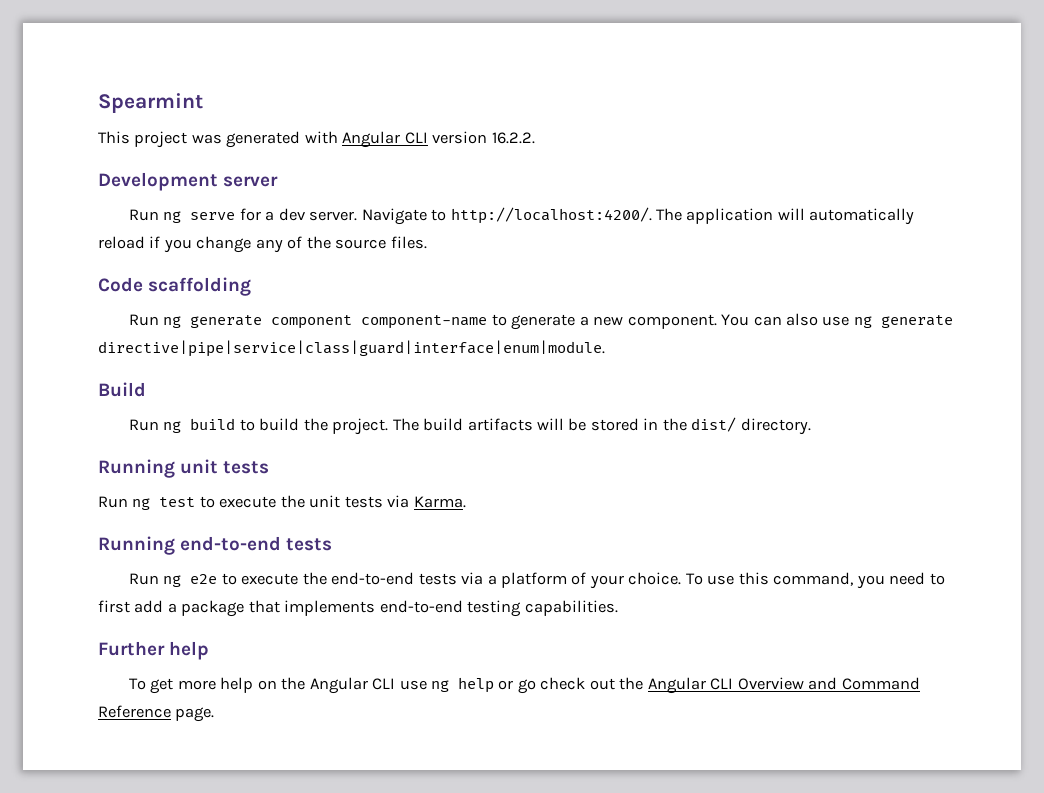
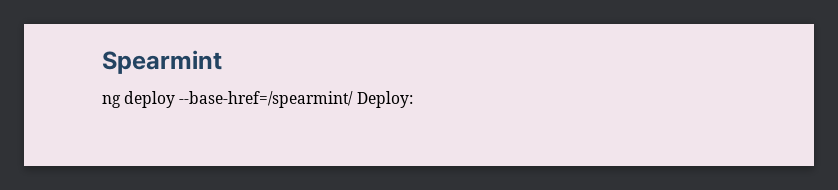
- This project was generated with Angular CLI version 16.2.2.
- Development server
- Run ng serve for a dev server. Navigate to http://localhost:4200/. The application will automatically reload if you change any of the source files.
- Code scaffolding
- Run ng generate component component-name to generate a new component. You can also use ng generate directive|pipe|service|class|guard|interface|enum|module.
- Build
- Run ng build to build the project. The build artifacts will be stored in the dist/ directory.
- Running unit tests
- Run ng test to execute the unit tests via Karma.
- Running end-to-end tests
- Run ng e2e to execute the end-to-end tests via a platform of your choice. To use this command, you need to first add a package that implements end-to-end testing capabilities.
- Further help
- To get more help on the Angular CLI use ng help or go check out the Angular CLI Overview and Command Reference page.
+ ng deploy --base-href=/spearmint/ Deploy:

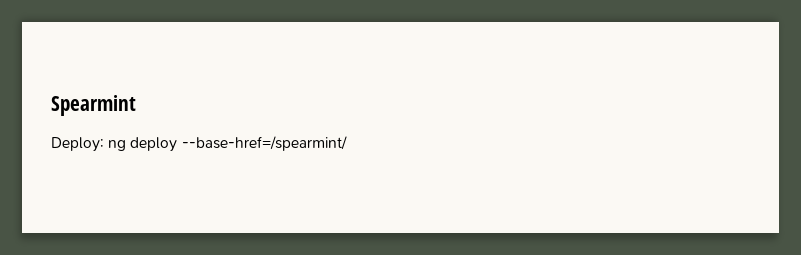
- ng deploy --base-href=/spearmint/ Deploy:
+ Deploy: ng deploy --base-href=/spearmint/

